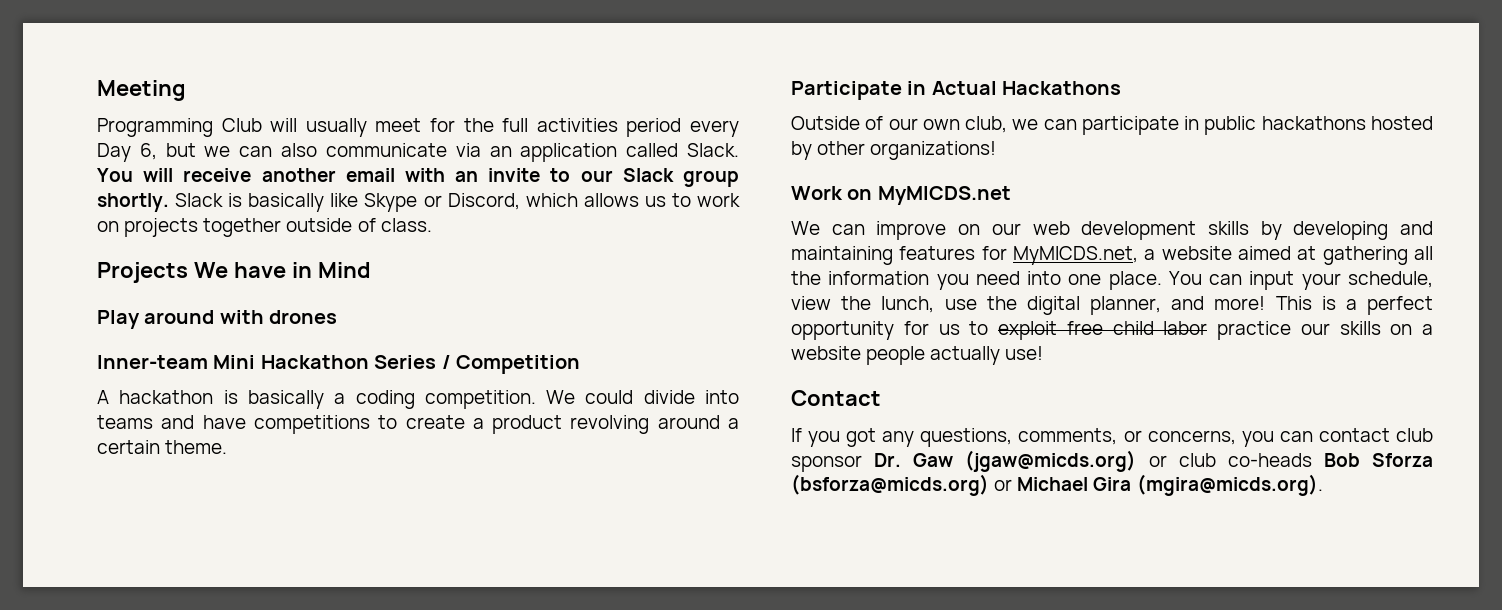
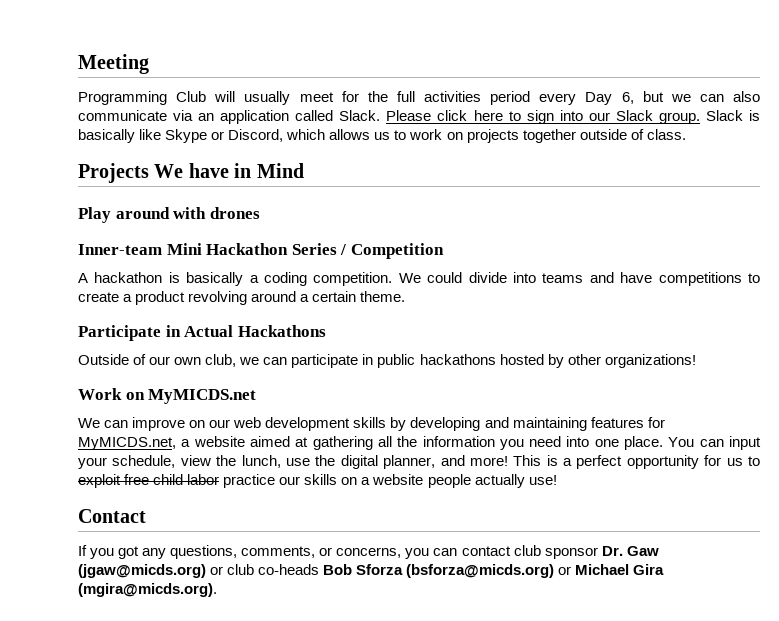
- You will receive another email with an invite to our Slack group shortly.
+ Please click here to sign into our Slack group.

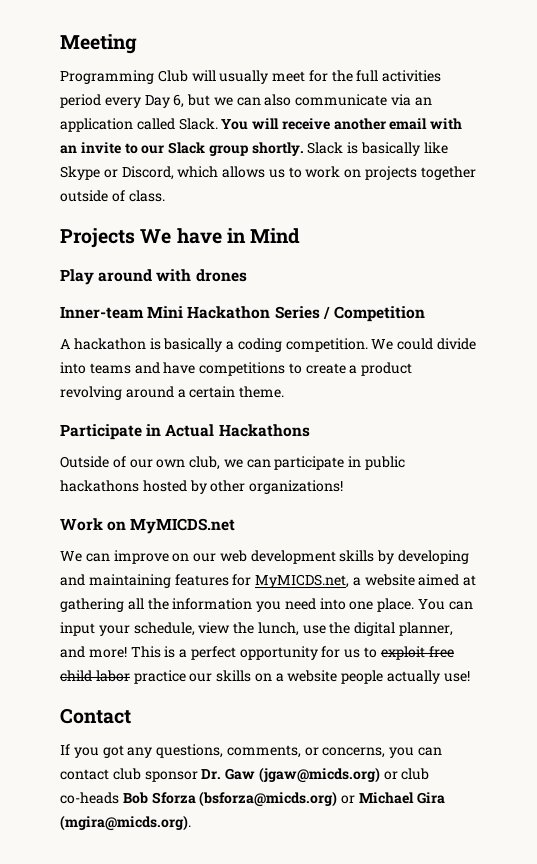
- Please click here to sign into our Slack group.
+ You will receive another email with an invite to our Slack group shortly.

